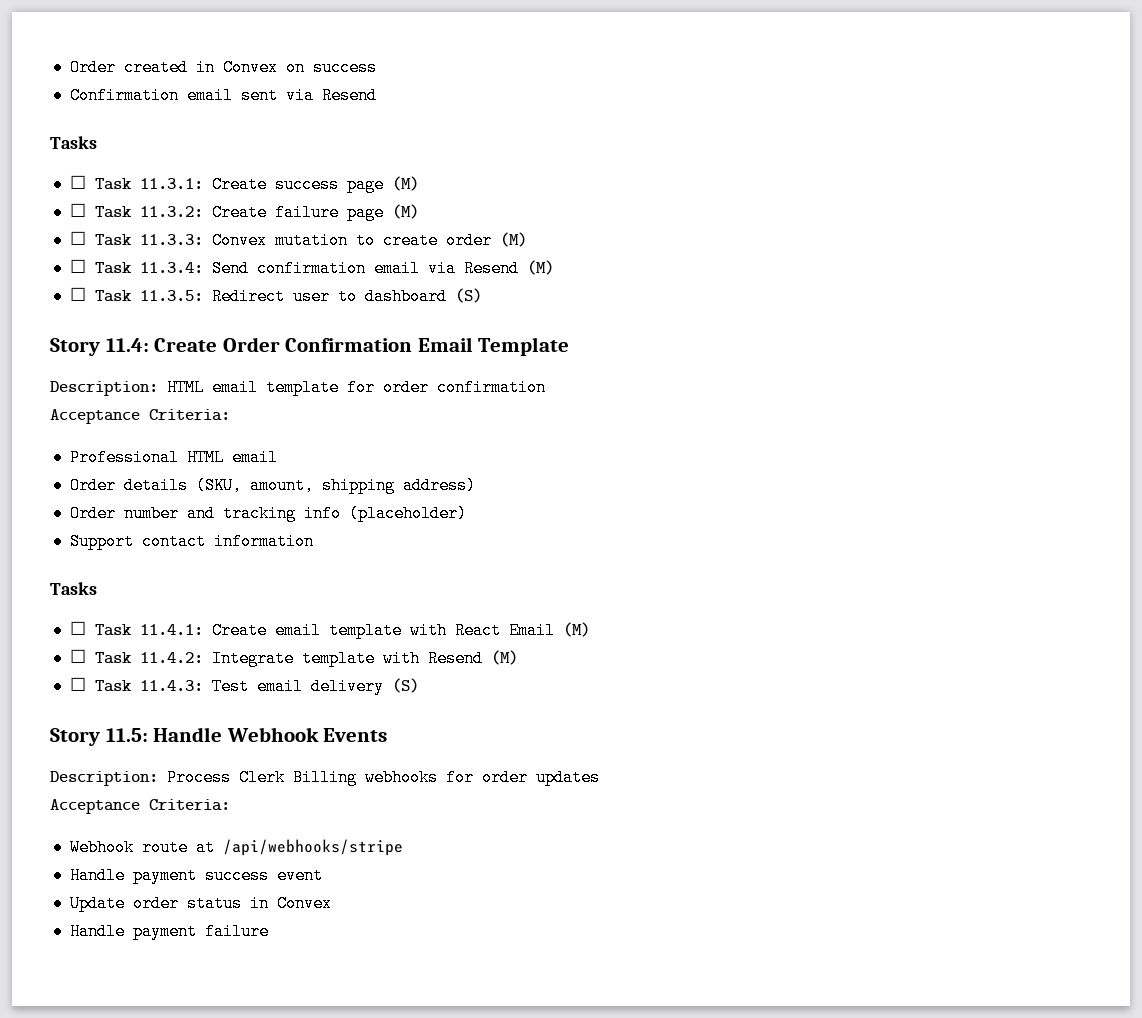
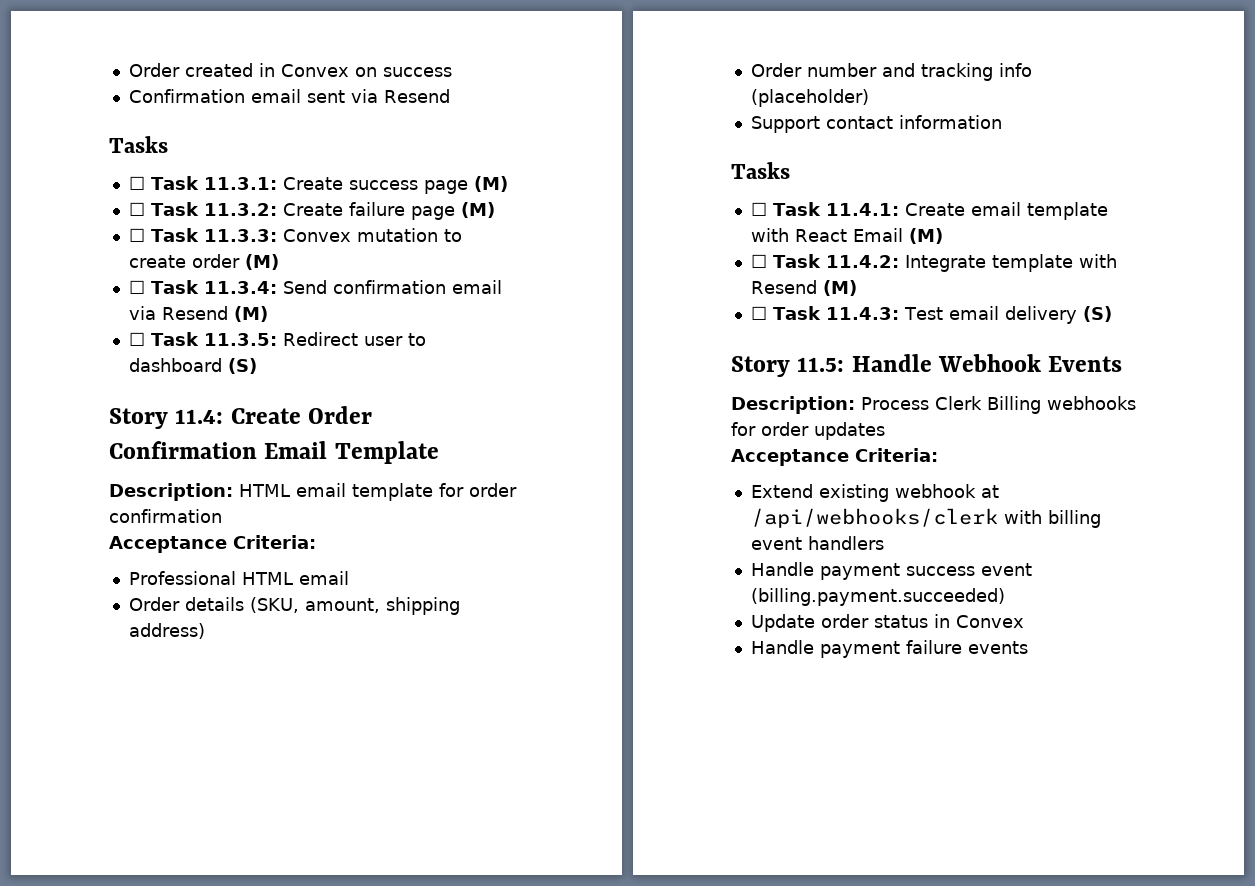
- Webhook route at /api/webhooks/stripe
+ Extend existing webhook at /api/webhooks/clerk with billing event handlers
- Handle payment success event
+ Handle payment success event (billing.payment.succeeded)
- Handle payment failure
+ Handle payment failure events

